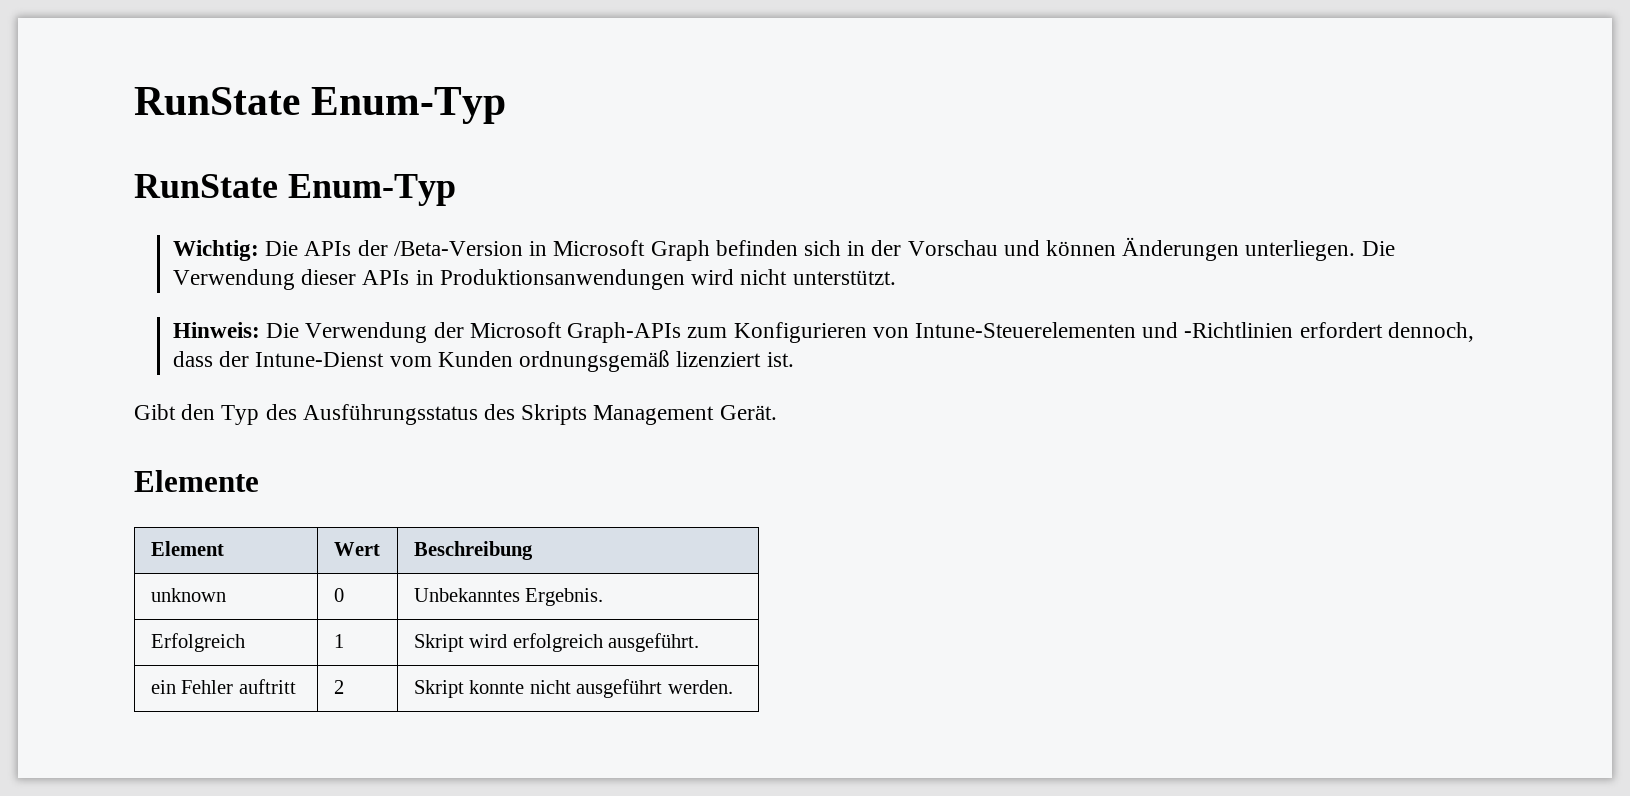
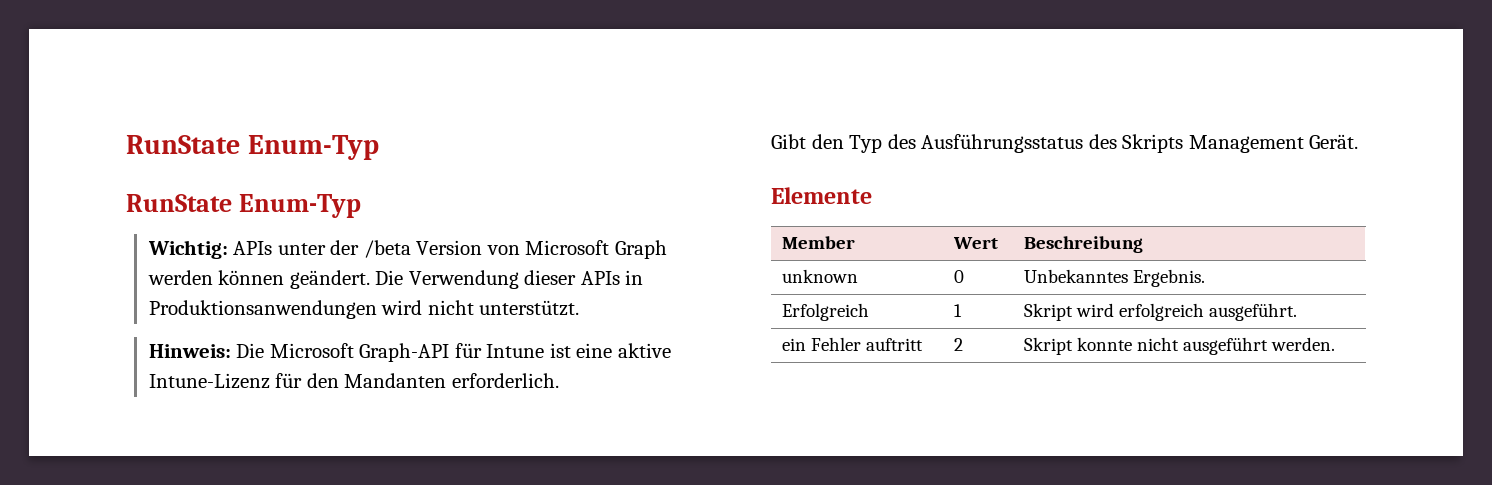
- Wichtig: Die APIs der /Beta-Version in Microsoft Graph befinden sich in der Vorschau und können Änderungen unterliegen.
+ Wichtig: APIs unter der /beta Version von Microsoft Graph werden können geändert.
- Hinweis: Die Verwendung der Microsoft Graph-APIs zum Konfigurieren von Intune-Steuerelementen und -Richtlinien erfordert dennoch, dass der Intune-Dienst vom Kunden ordnungsgemäß lizenziert ist.
+ Hinweis: Die Microsoft Graph-API für Intune ist eine aktive Intune-Lizenz für den Mandanten erforderlich.
- Element | Wert | Beschreibung
+ Member | Wert | Beschreibung

